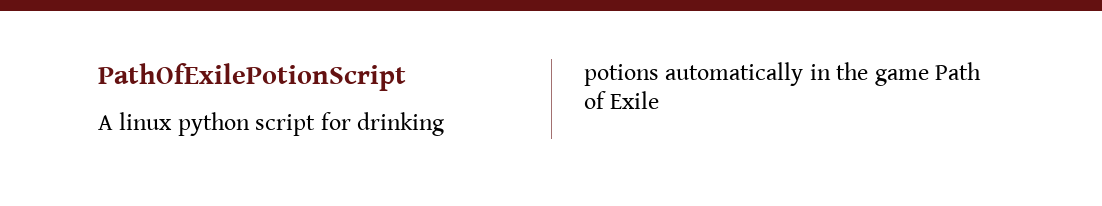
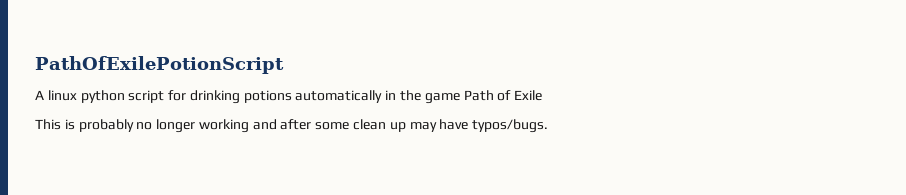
+ This is probably no longer working and after some clean up may have typos/bugs.

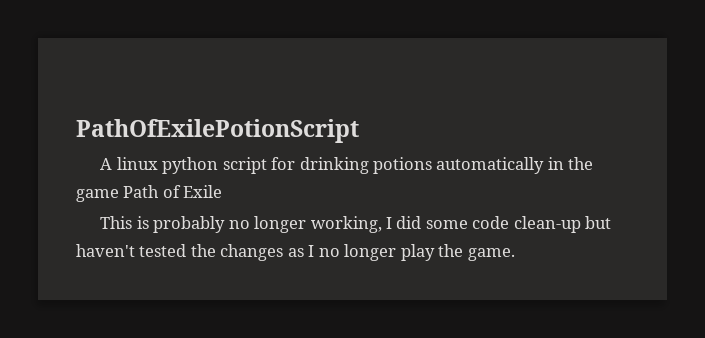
- This is probably no longer working and after some clean up may have typos/bugs.
+ This is probably no longer working, I did some code clean-up but haven't tested the changes as I no longer play the game.

